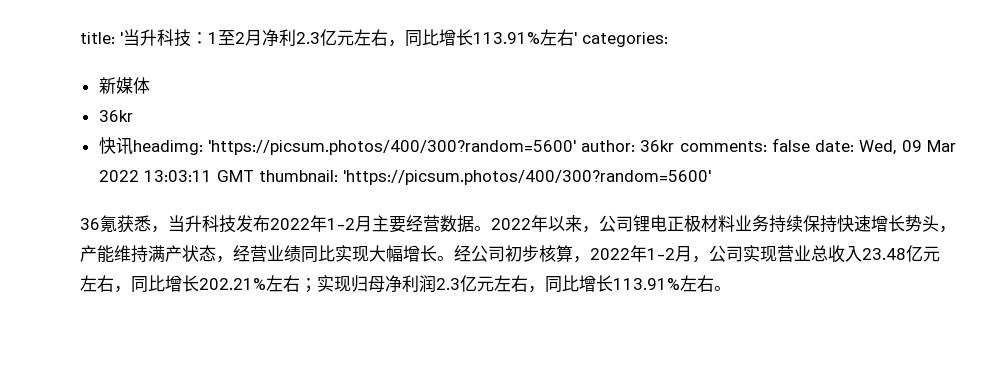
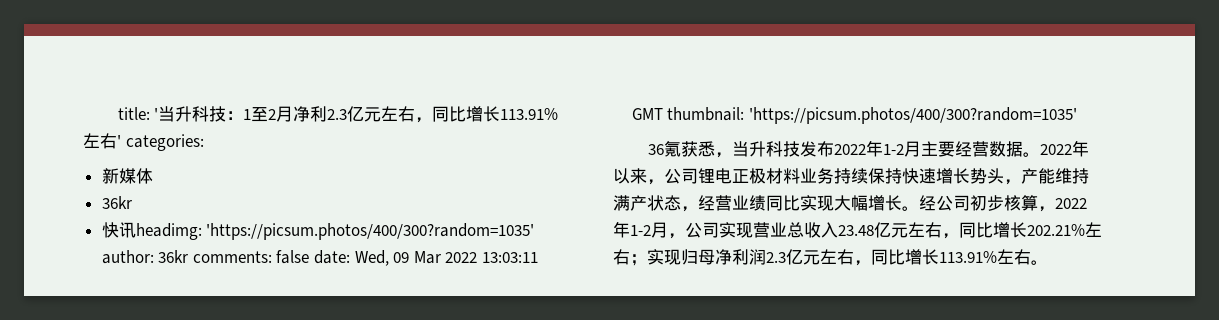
- 快讯headimg: 'https://picsum.photos/400/300?random=5600' author: 36kr comments: false date: Wed, 09 Mar 2022 13:03:11 GMT thumbnail: 'https://picsum.photos/400/300?random=5600'
+ 快讯headimg: 'https://picsum.photos/400/300?random=1035' author: 36kr comments: false date: Wed, 09 Mar 2022 13:03:11 GMT thumbnail: 'https://picsum.photos/400/300?random=1035'

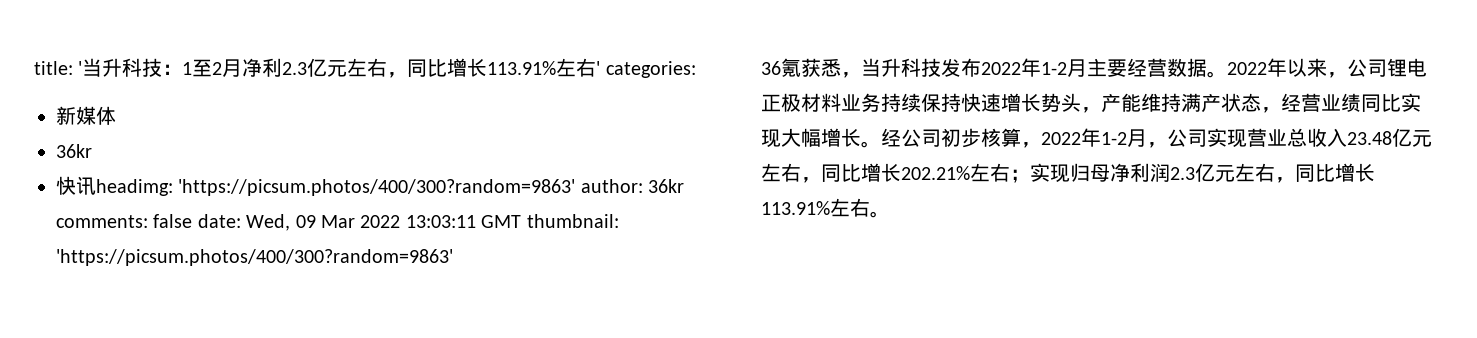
- 快讯headimg: 'https://picsum.photos/400/300?random=1035' author: 36kr comments: false date: Wed, 09 Mar 2022 13:03:11 GMT thumbnail: 'https://picsum.photos/400/300?random=1035'
+ 快讯headimg: 'https://picsum.photos/400/300?random=9863' author: 36kr comments: false date: Wed, 09 Mar 2022 13:03:11 GMT thumbnail: 'https://picsum.photos/400/300?random=9863'

